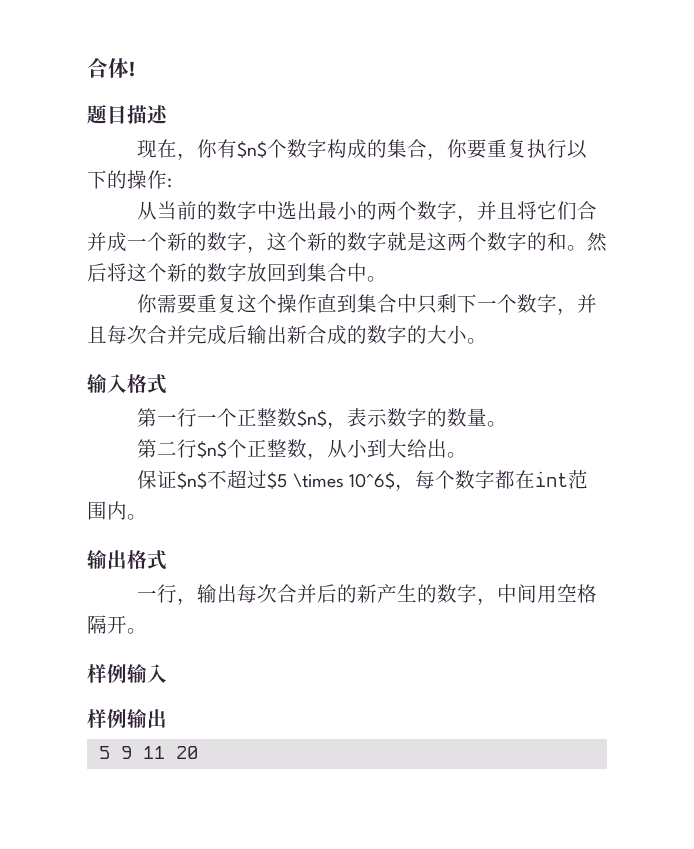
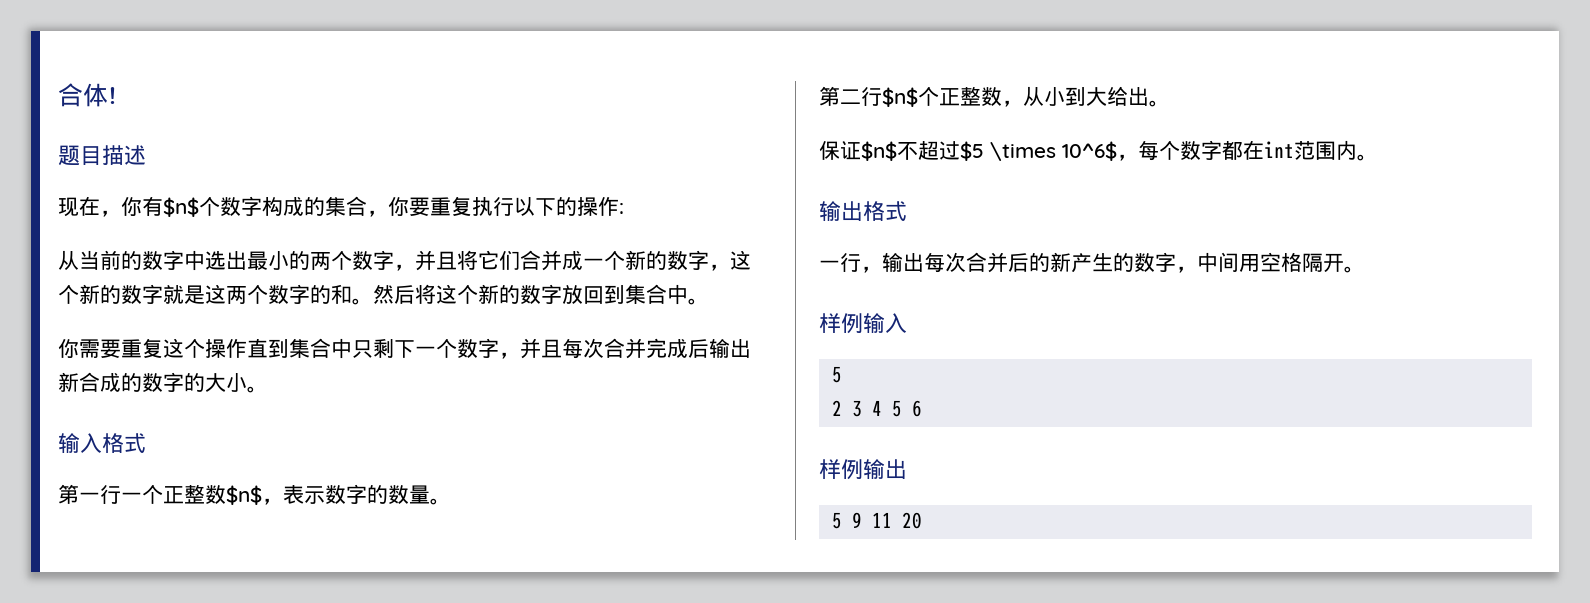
  样例输入
+ 5
+ 2 3 4 5 6

